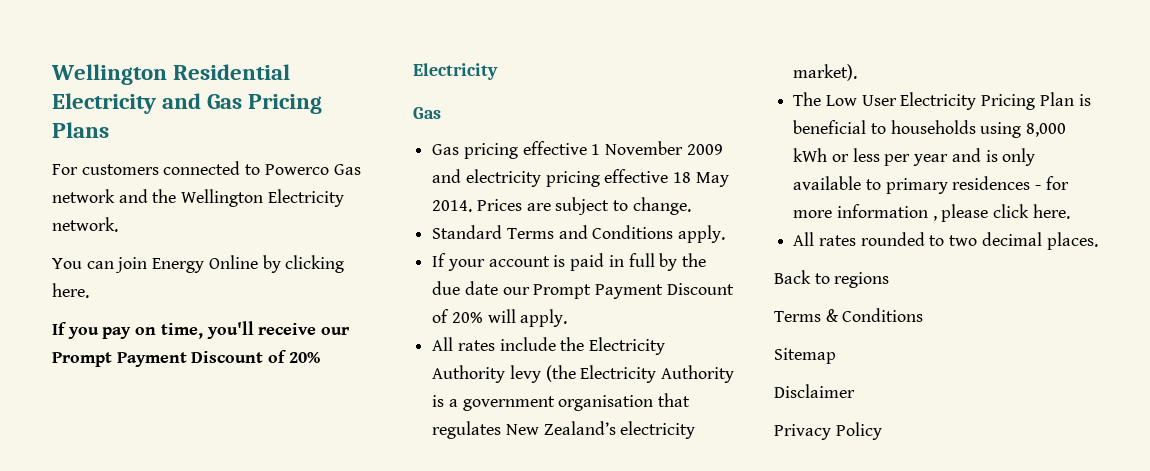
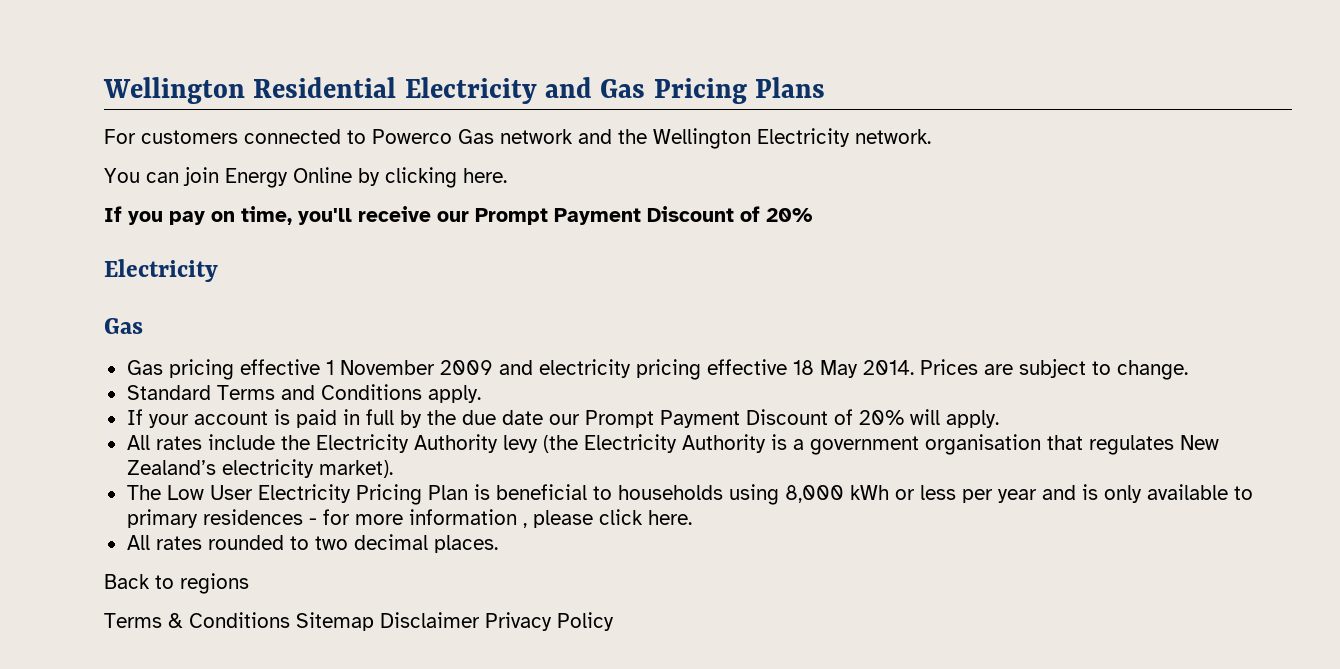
- Terms & Conditions
- Sitemap
- Disclaimer
- Privacy Policy
+ Terms & Conditions Sitemap Disclaimer Privacy Policy

